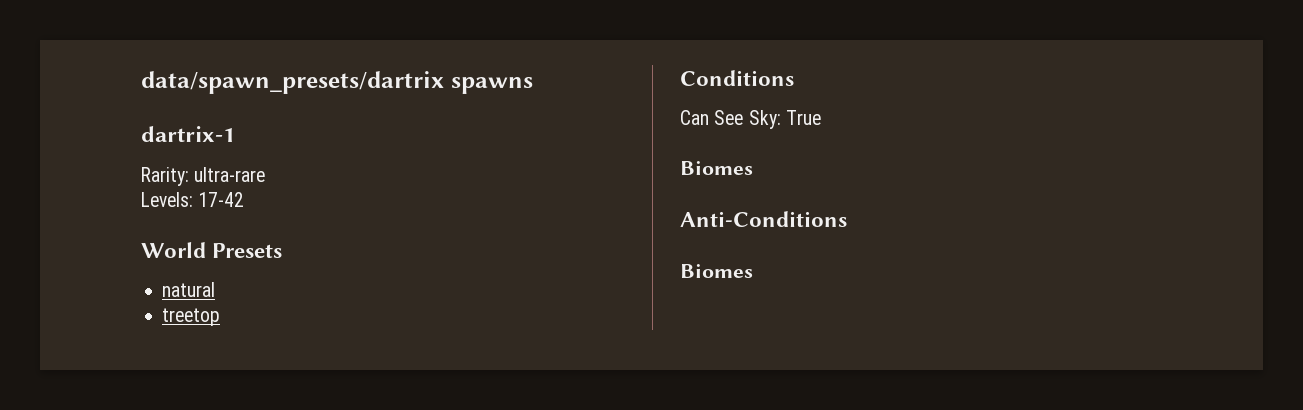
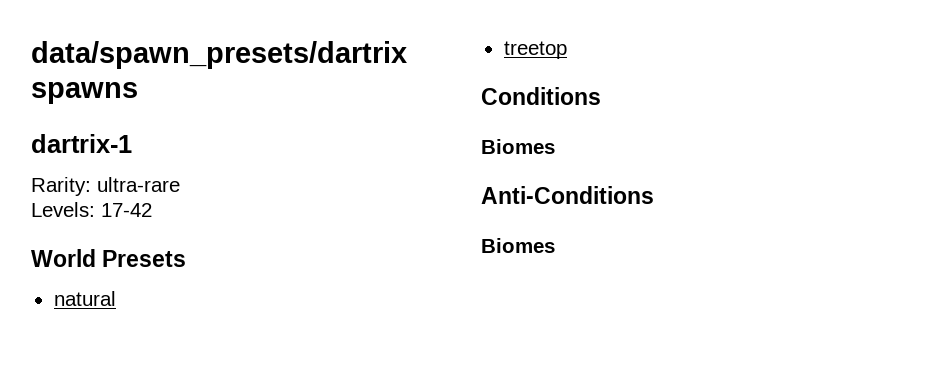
- Can See Sky: True

